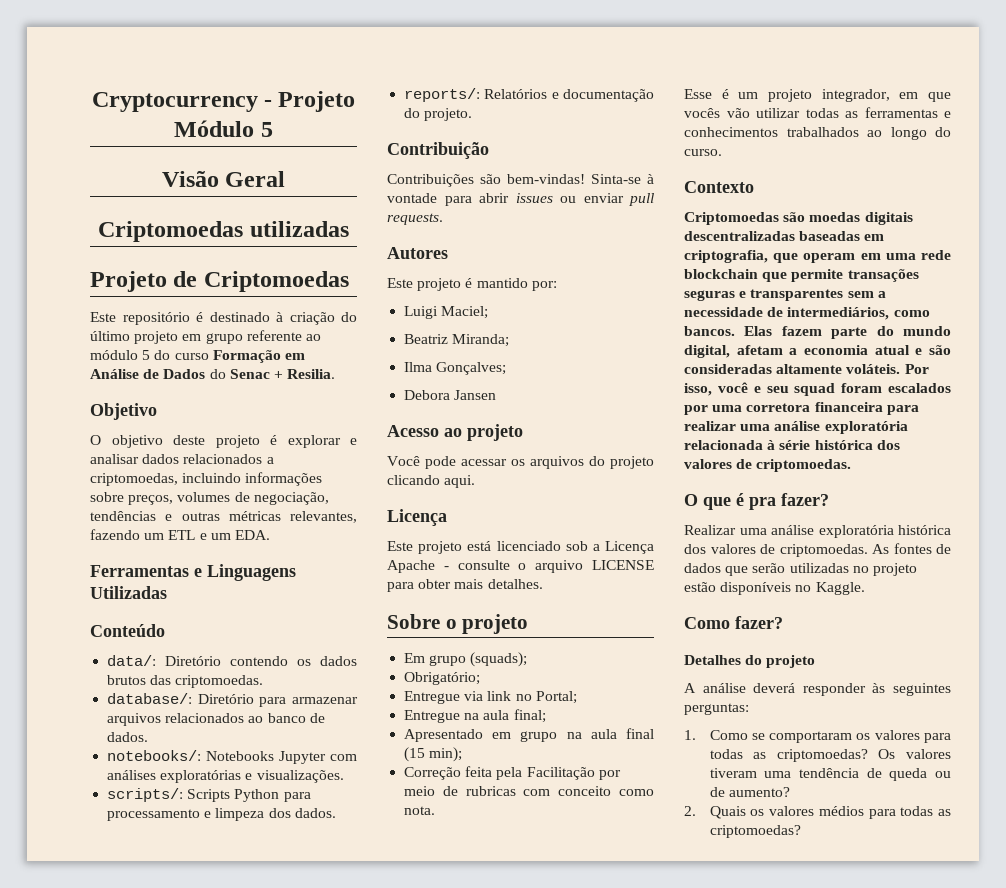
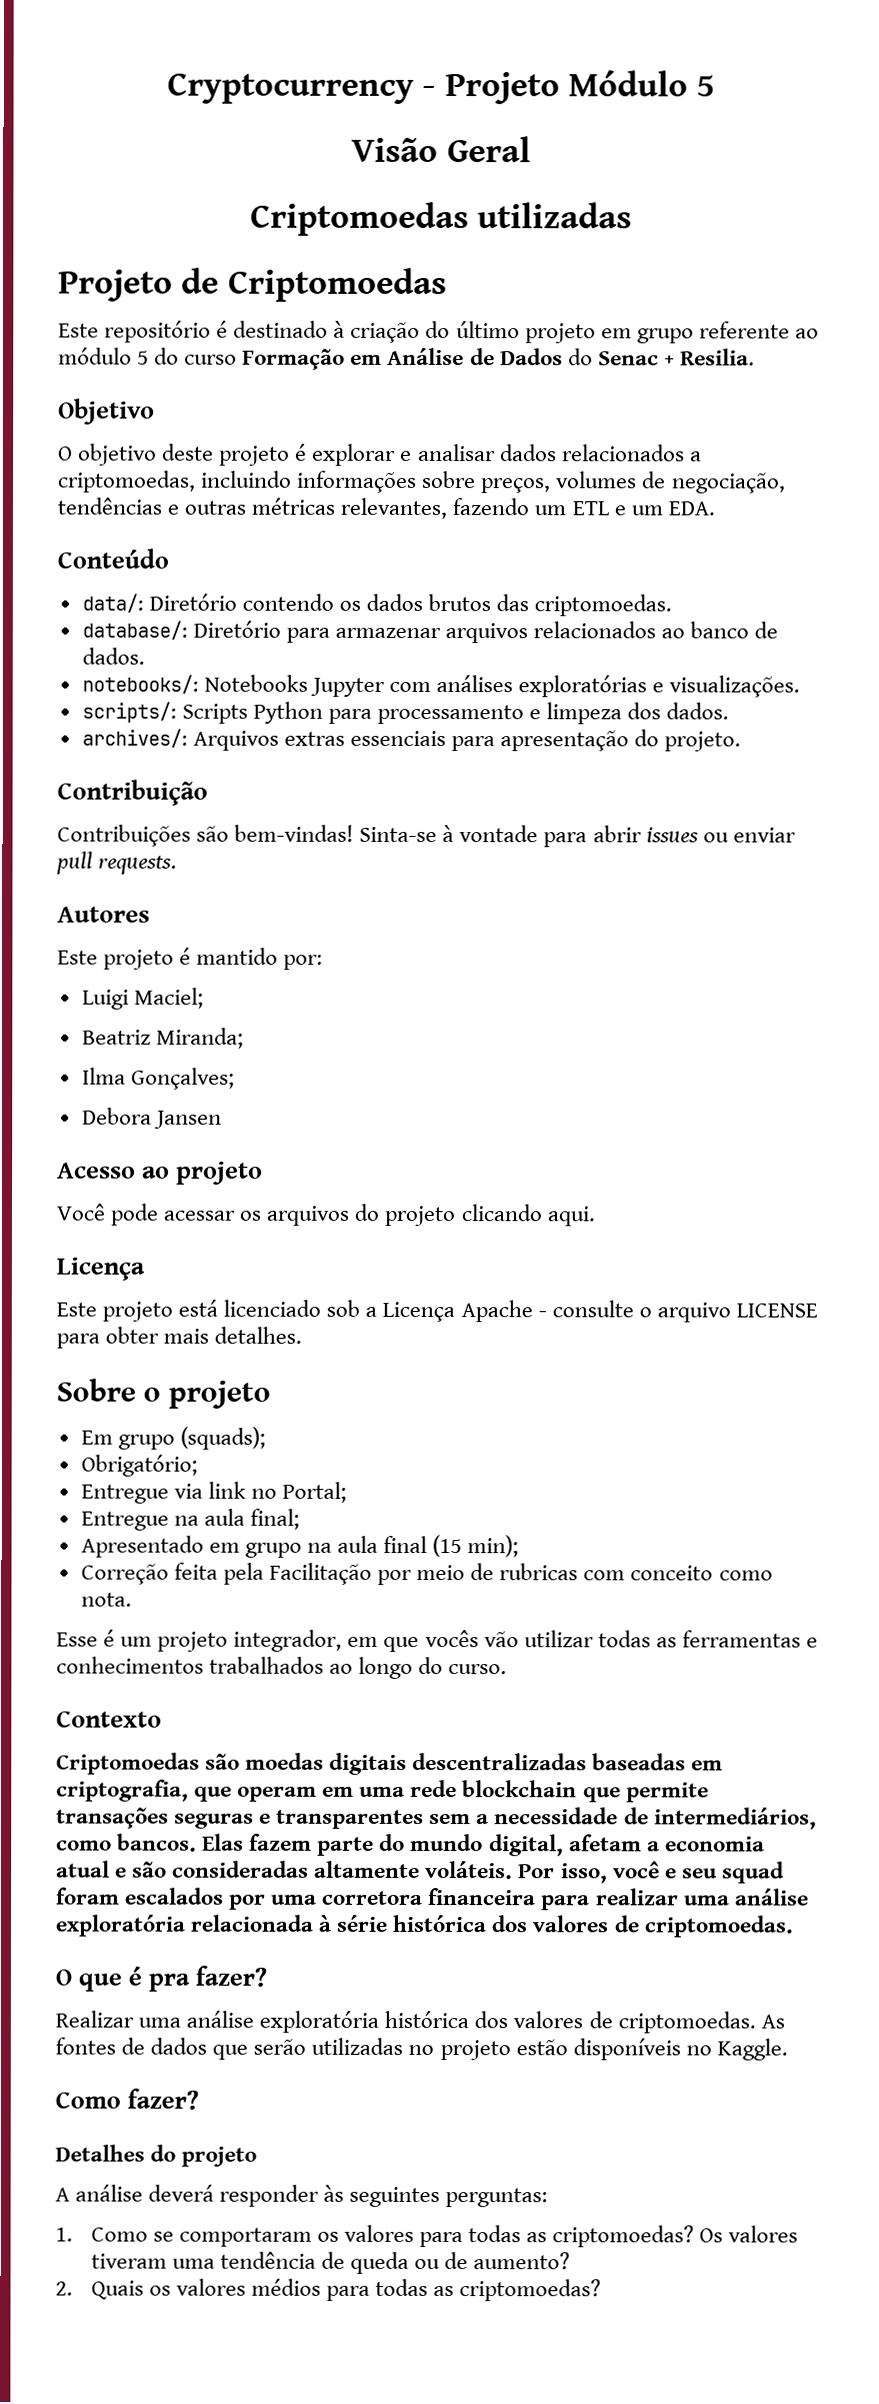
- Ferramentas e Linguagens Utilizadas
- reports/: Relatórios e documentação do projeto.
+ archives/: Arquivos extras essenciais para apresentação do projeto.

